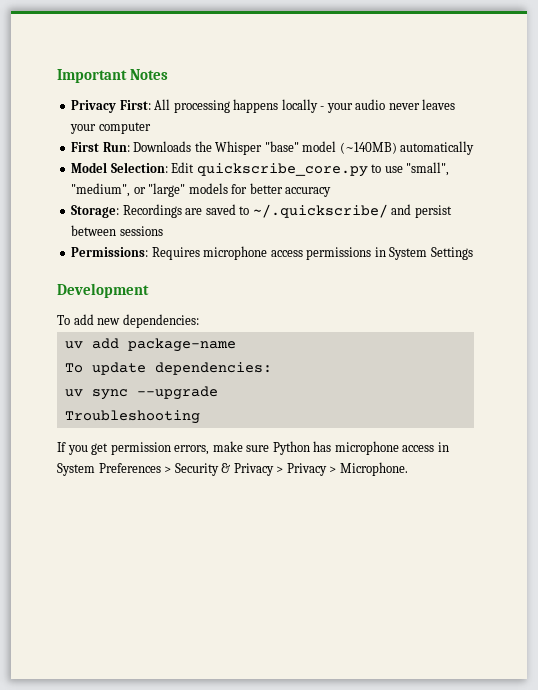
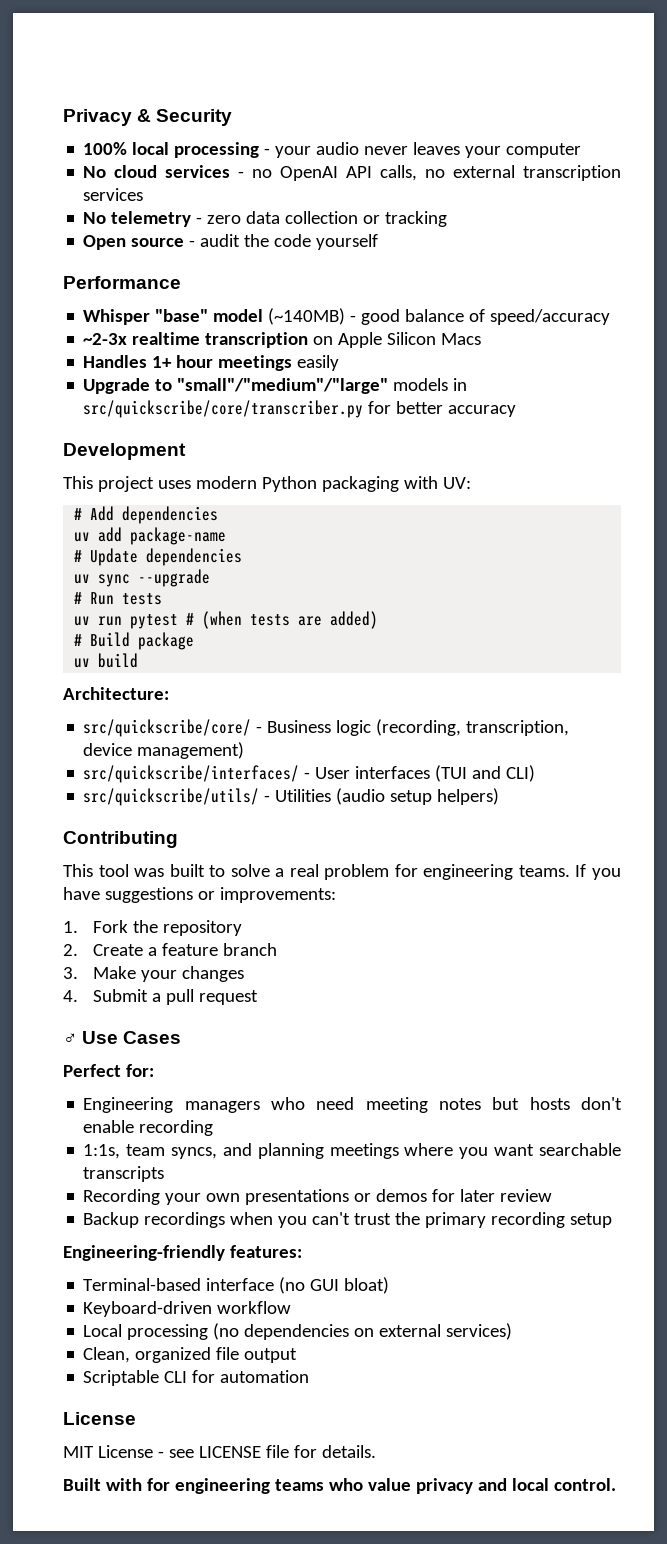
- Important Notes
- Privacy First: All processing happens locally - your audio never leaves your computer
+ Privacy & Security
+ 100% local processing - your audio never leaves your computer
- First Run: Downloads the Whisper "base" model (~140MB) automatically
- Model Selection: Edit quickscribe_core.py to use "small", "medium", or "large" models for better accuracy
- Storage: Recordings are saved to ~/.quickscribe/ and persist between sessions
- Permissions: Requires microphone access permissions in System Settings
+ No cloud services - no OpenAI API calls, no external transcription services
+ No telemetry - zero data collection or tracking
+ Open source - audit the code yourself
+ Performance
+ Whisper "base" model (~140MB) - good balance of speed/accuracy
+ ~2-3x realtime transcription on Apple Silicon Macs
+ Handles 1+ hour meetings easily
+ Upgrade to "small"/"medium"/"large" models in src/quickscribe/core/transcriber.py for better accuracy
  Development
- To add new dependencies:
+ This project uses modern Python packaging with UV:
+ # Add dependencies
- To update dependencies:
+ # Update dependencies
- Troubleshooting
- If you get permission errors, make sure Python has microphone access in System Preferences > Security & Privacy > Privacy > Microphone.
+ # Run tests
+ uv run pytest # (when tests are added)
+ # Build package
+ uv build
+ Architecture:
+ src/quickscribe/core/ - Business logic (recording, transcription, device management)
+ src/quickscribe/interfaces/ - User interfaces (TUI and CLI)
+ src/quickscribe/utils/ - Utilities (audio setup helpers)
+ Contributing
+ This tool was built to solve a real problem for engineering teams. If you have suggestions or improvements:
+ 1. Fork the repository
+ 2. Create a feature branch
+ 3. Make your changes
+ 4. Submit a pull request
+ ♂ Use Cases
+ Perfect for:
+ Engineering managers who need meeting notes but hosts don't enable recording
+ 1:1s, team syncs, and planning meetings where you want searchable transcripts
+ Recording your own presentations or demos for later review
+ Backup recordings when you can't trust the primary recording setup
+ Engineering-friendly features:
+ Terminal-based interface (no GUI bloat)
+ Keyboard-driven workflow
+ Local processing (no dependencies on external services)
+ Clean, organized file output
+ Scriptable CLI for automation
+ License
+ MIT License - see LICENSE file for details.
+ Built with for engineering teams who value privacy and local control.

